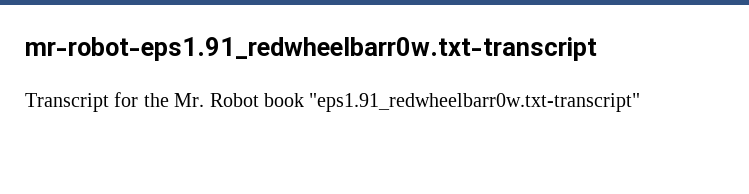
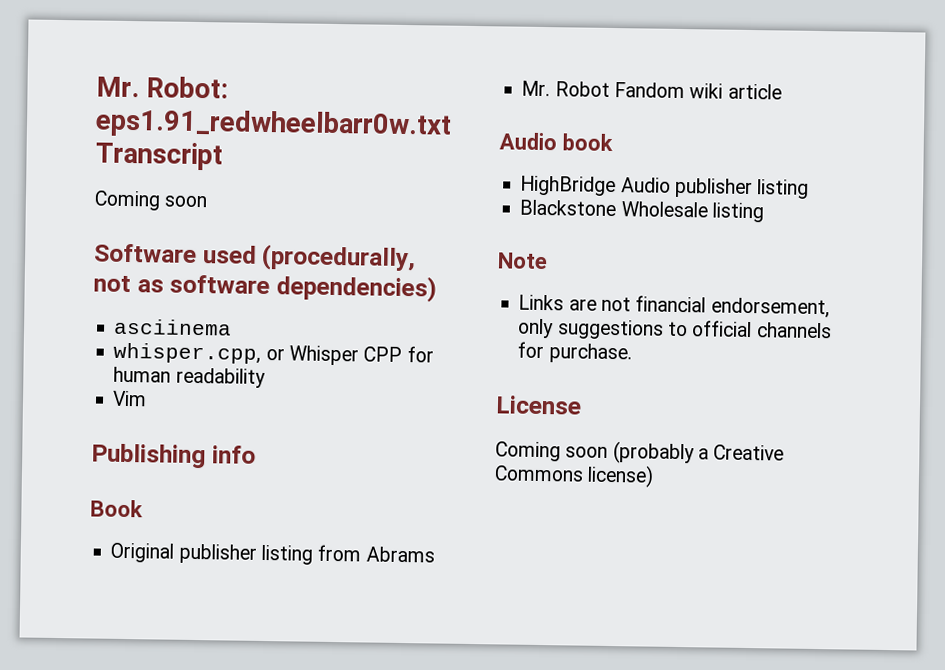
- mr-robot-eps1.91_redwheelbarr0w.txt-transcript
- Transcript for the Mr. Robot book "eps1.91_redwheelbarr0w.txt-transcript"
+ Mr. Robot: eps1.91_redwheelbarr0w.txt Transcript
+ Coming soon
+ Software used (procedurally, not as software dependencies)
+ asciinema
+ whisper.cpp, or Whisper CPP for human readability
+ Vim
+ Publishing info
+ Book
+ Original publisher listing from Abrams
+ Mr. Robot Fandom wiki article
+ Audio book
+ HighBridge Audio publisher listing
+ Blackstone Wholesale listing
+ Note
+ Links are not financial endorsement, only suggestions to official channels for purchase.
+ License
+ Coming soon (probably a Creative Commons license)

